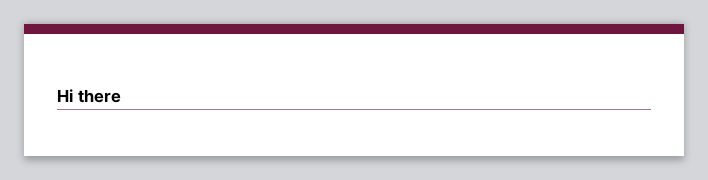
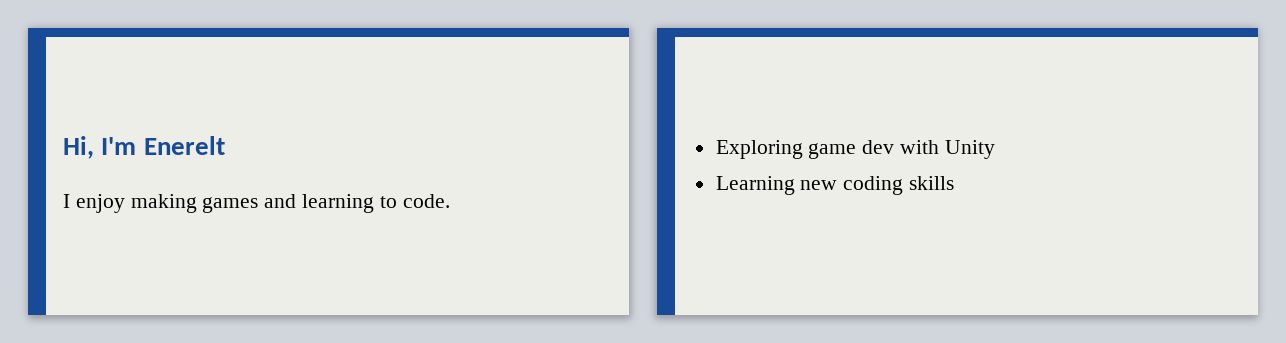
- Hi there
+ Hi, I'm Enerelt
+ I enjoy making games and learning to code.
+ Exploring game dev with Unity
+ Learning new coding skills

